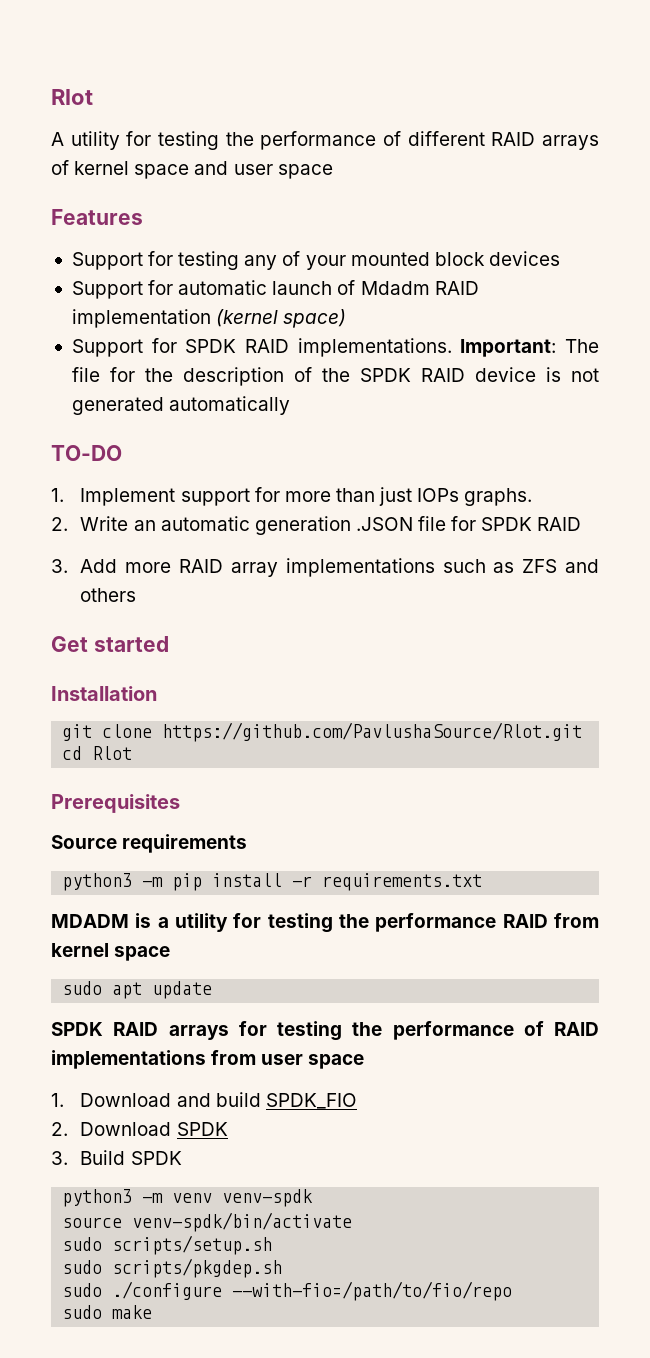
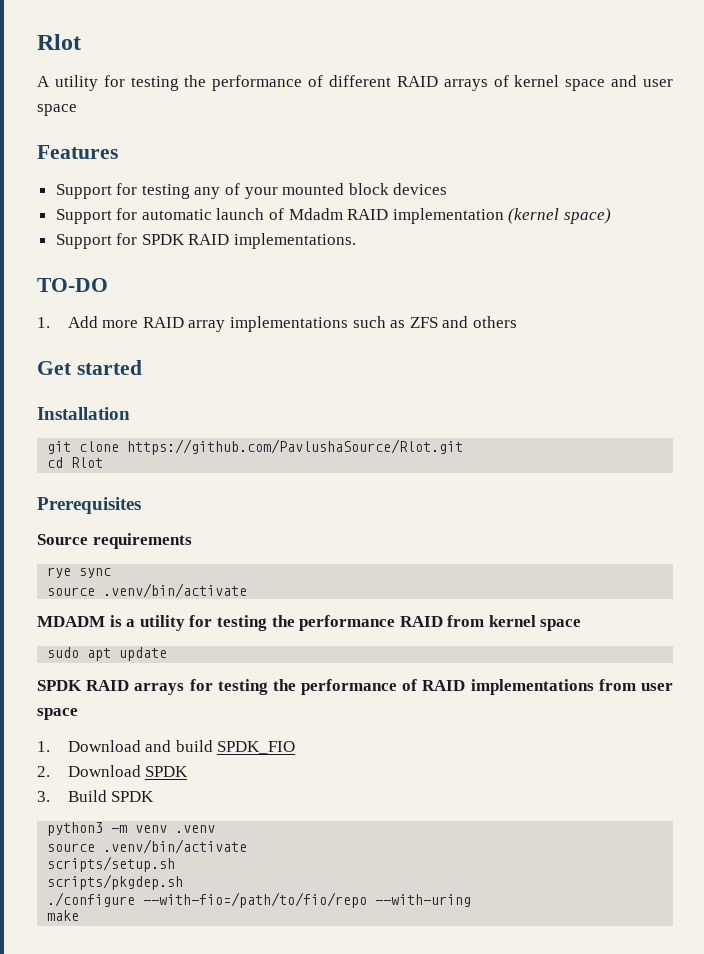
- Support for SPDK RAID implementations. Important: The file for the description of the SPDK RAID device is not generated automatically
+ Support for SPDK RAID implementations.
  TO-DO
- 1. Implement support for more than just IOPs graphs.
- 2. Write an automatic generation .JSON file for SPDK RAID
- 3. Add more RAID array implementations such as ZFS and others
+ 1. Add more RAID array implementations such as ZFS and others
- python3 -m pip install -r requirements.txt
+ rye sync
+ source .venv/bin/activate
- python3 -m venv venv-spdk
- source venv-spdk/bin/activate
- sudo scripts/setup.sh
+ python3 -m venv .venv
+ source .venv/bin/activate
+ scripts/setup.sh
- sudo scripts/pkgdep.sh
+ scripts/pkgdep.sh
- sudo ./configure --with-fio=/path/to/fio/repo
- sudo make
+ ./configure --with-fio=/path/to/fio/repo --with-uring
+ make

